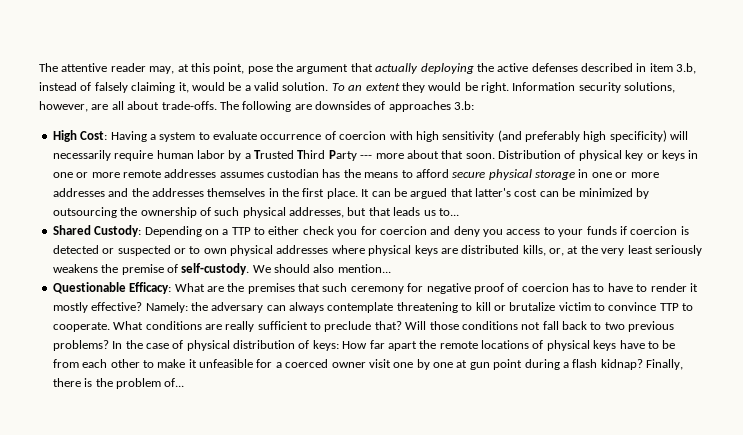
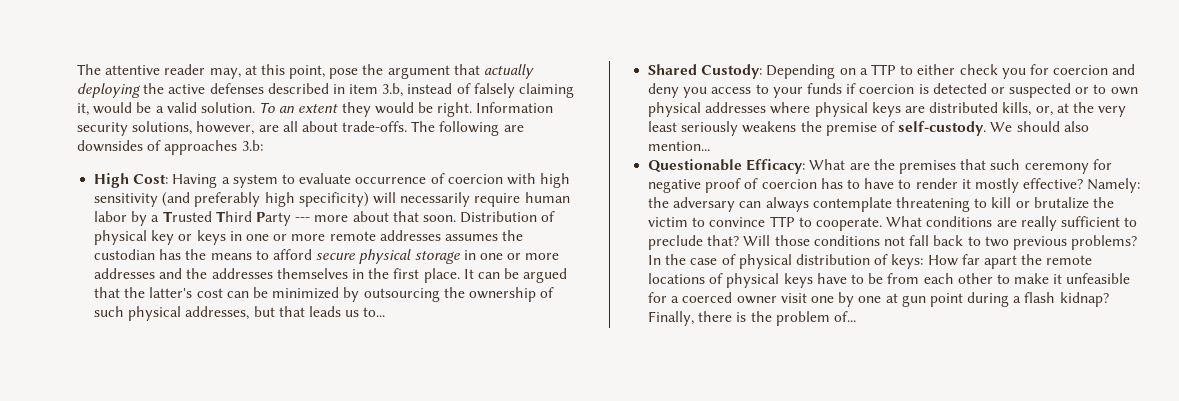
- Distribution of physical key or keys in one or more remote addresses assumes custodian has the means to afford secure physical storage in one or more addresses and the addresses themselves in the first place.
+ Distribution of physical key or keys in one or more remote addresses assumes the custodian has the means to afford secure physical storage in one or more addresses and the addresses themselves in the first place.
- It can be argued that latter's cost can be minimized by outsourcing the ownership of such physical addresses, but that leads us to...
+ It can be argued that the latter's cost can be minimized by outsourcing the ownership of such physical addresses, but that leads us to...
- Namely: the adversary can always contemplate threatening to kill or brutalize victim to convince TTP to cooperate.
+ Namely: the adversary can always contemplate threatening to kill or brutalize the victim to convince TTP to cooperate.

